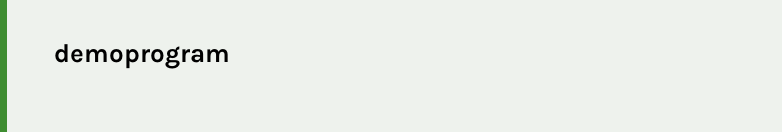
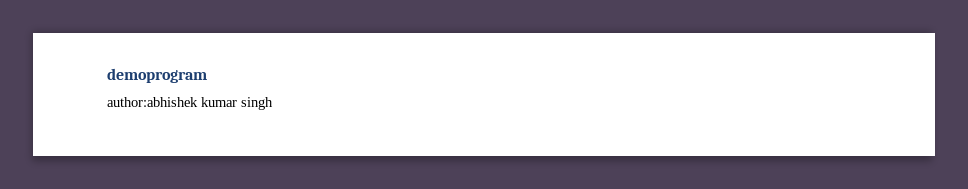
+ author:abhishek kumar singh

